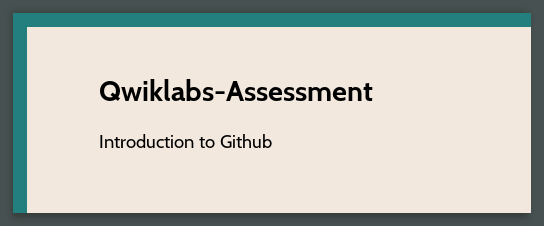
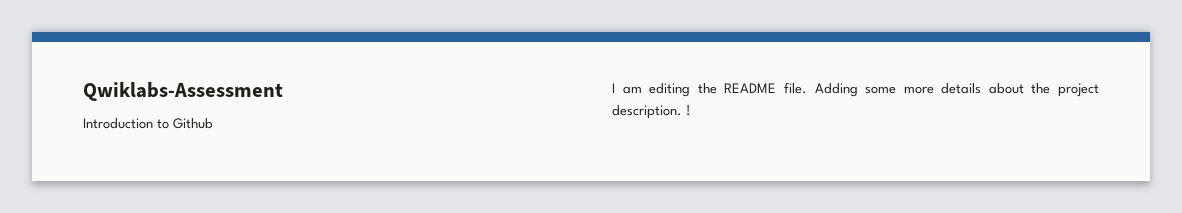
+ I am editing the README file. Adding some more details about the project description. !

